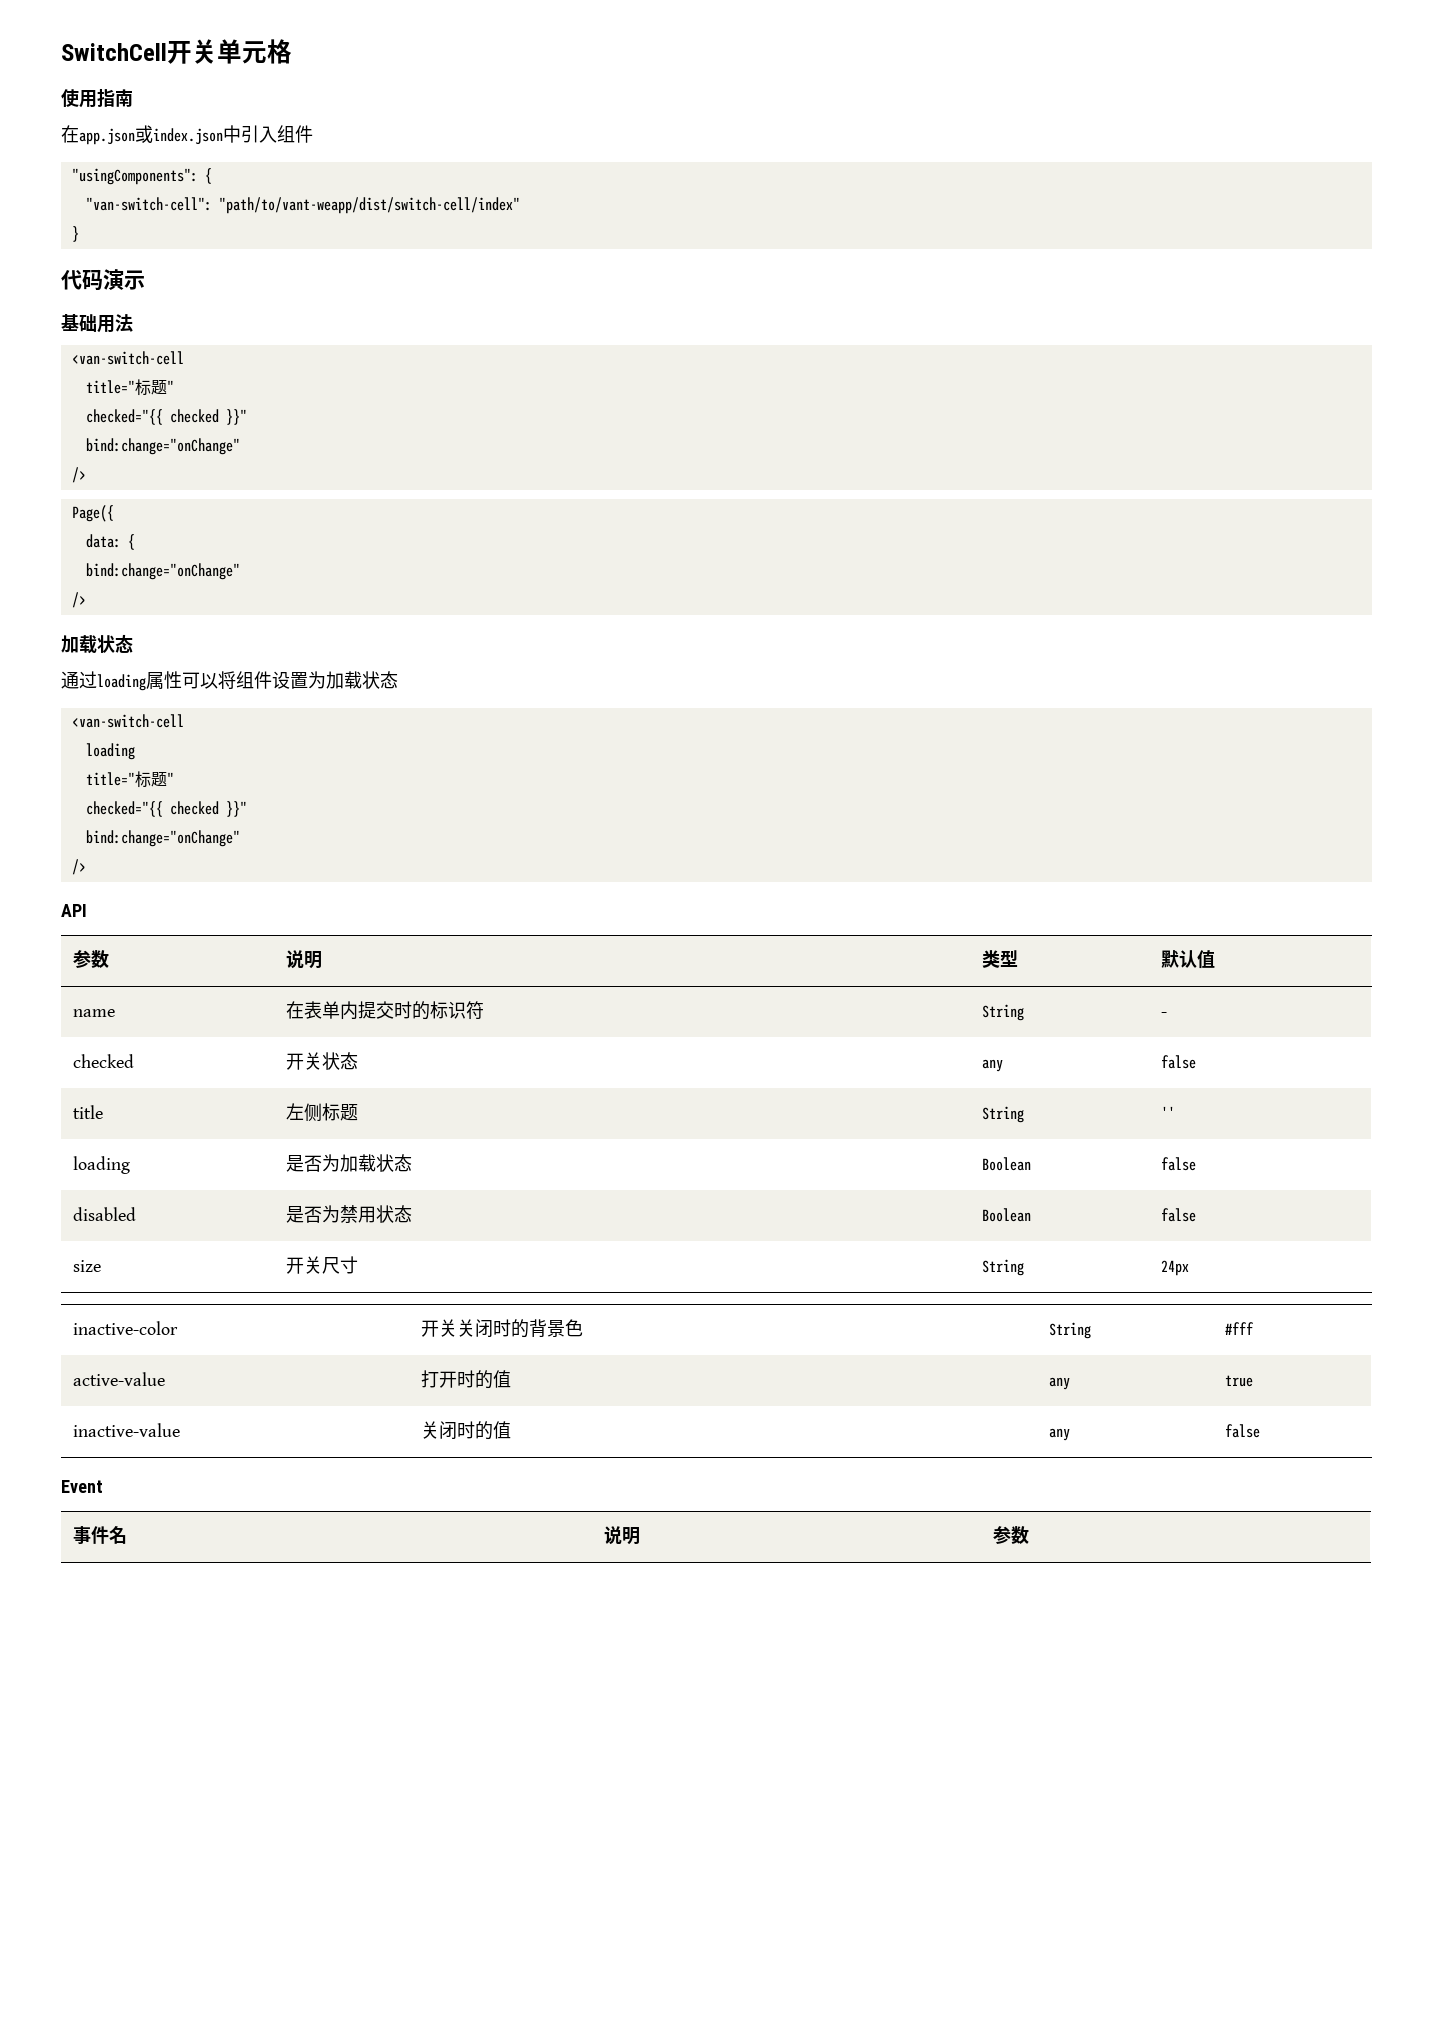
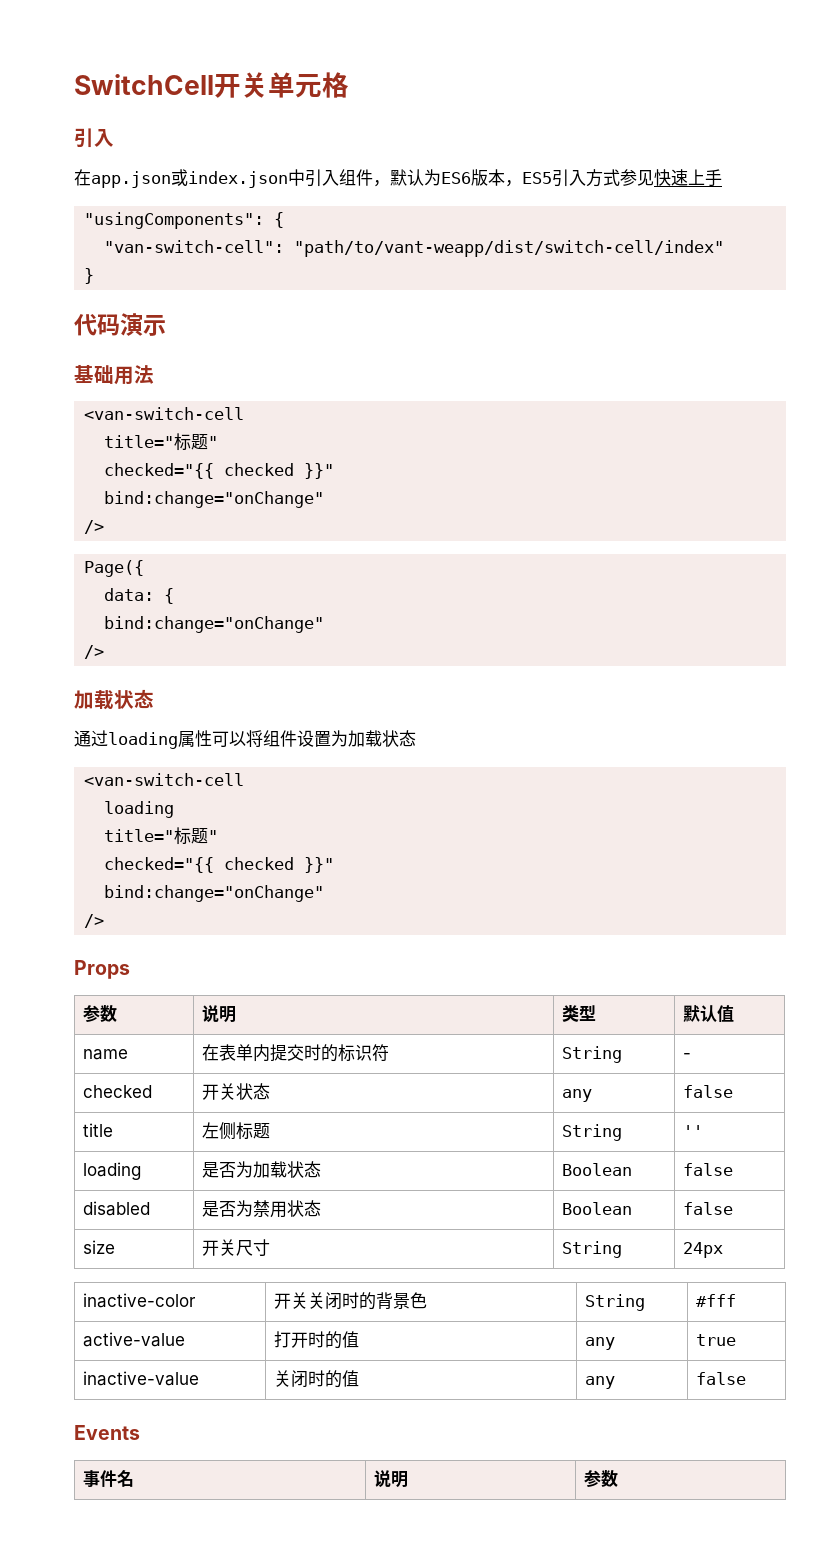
  SwitchCell开关单元格
- 使用指南
+ 引入
- 在app.json或index.json中引入组件
+ 在app.json或index.json中引入组件，默认为ES6版本，ES5引入方式参见快速上手
- API
+ Props
- Event
+ Events

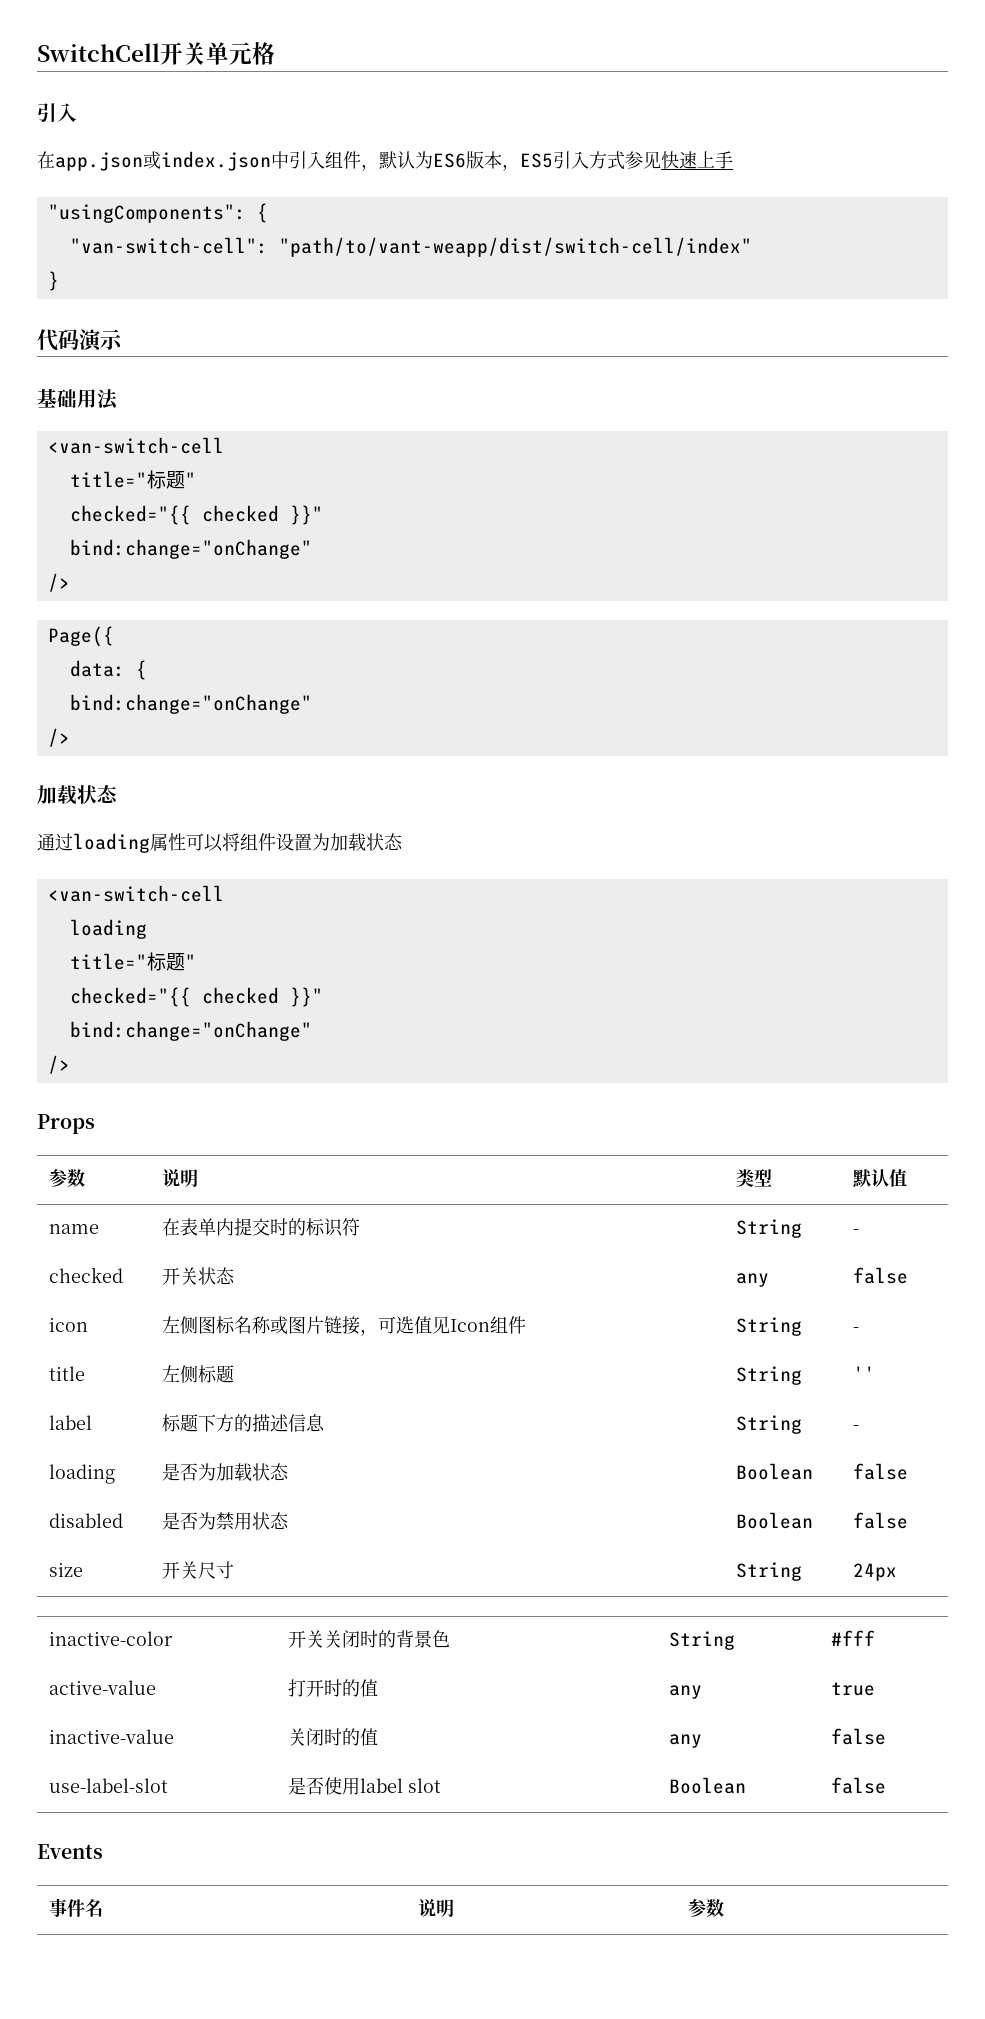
+ icon | 左侧图标名称或图片链接，可选值见Icon组件 | String | -
+ label | 标题下方的描述信息 | String | -
+ use-label-slot | 是否使用label slot | Boolean | false

